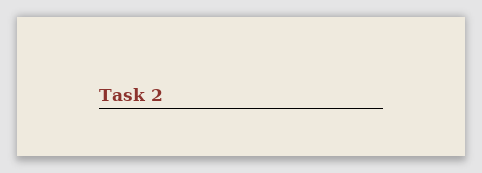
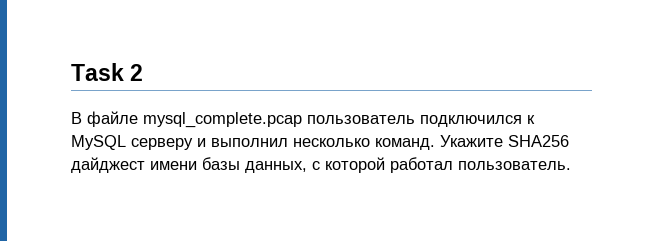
+ В файле mysql_complete.pcap пользователь подключился к MySQL серверу и выполнил несколько команд. Укажите SHA256 дайджест имени базы данных, с которой работал пользователь.

